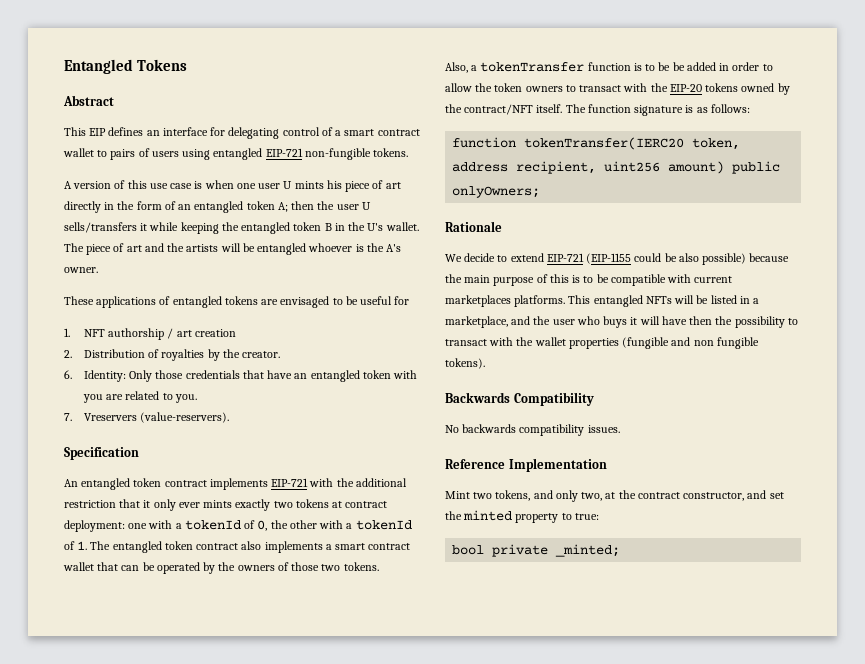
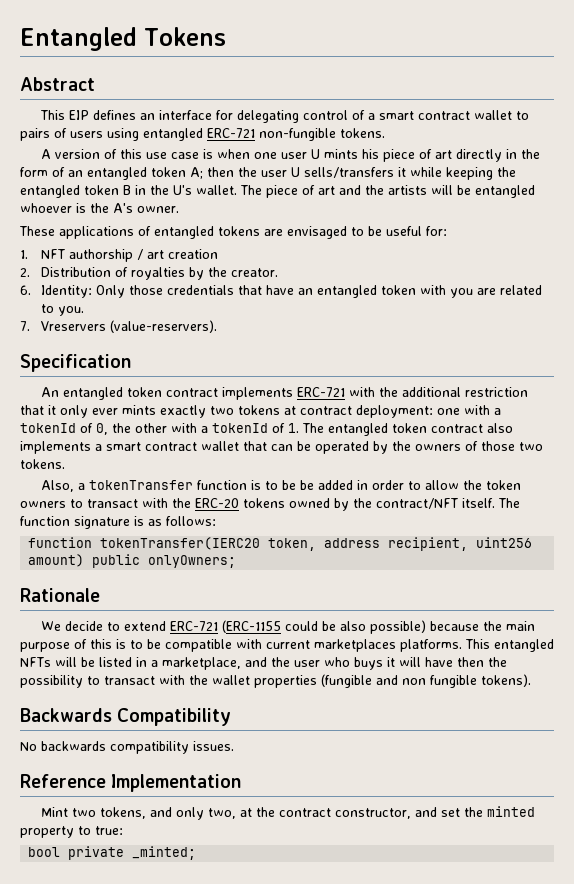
- This EIP defines an interface for delegating control of a smart contract wallet to pairs of users using entangled EIP-721 non-fungible tokens.
+ This EIP defines an interface for delegating control of a smart contract wallet to pairs of users using entangled ERC-721 non-fungible tokens.
- These applications of entangled tokens are envisaged to be useful for
+ These applications of entangled tokens are envisaged to be useful for:
- An entangled token contract implements EIP-721 with the additional restriction that it only ever mints exactly two tokens at contract deployment: one with a tokenId of 0, the other with a tokenId of 1. The entangled token contract also implements a smart contract wallet that can be operated by the owners of those two tokens.
+ An entangled token contract implements ERC-721 with the additional restriction that it only ever mints exactly two tokens at contract deployment: one with a tokenId of 0, the other with a tokenId of 1. The entangled token contract also implements a smart contract wallet that can be operated by the owners of those two tokens.
- Also, a tokenTransfer function is to be be added in order to allow the token owners to transact with the EIP-20 tokens owned by the contract/NFT itself.
+ Also, a tokenTransfer function is to be be added in order to allow the token owners to transact with the ERC-20 tokens owned by the contract/NFT itself.
- We decide to extend EIP-721 (EIP-1155 could be also possible) because the main purpose of this is to be compatible with current marketplaces platforms.
+ We decide to extend ERC-721 (ERC-1155 could be also possible) because the main purpose of this is to be compatible with current marketplaces platforms.

